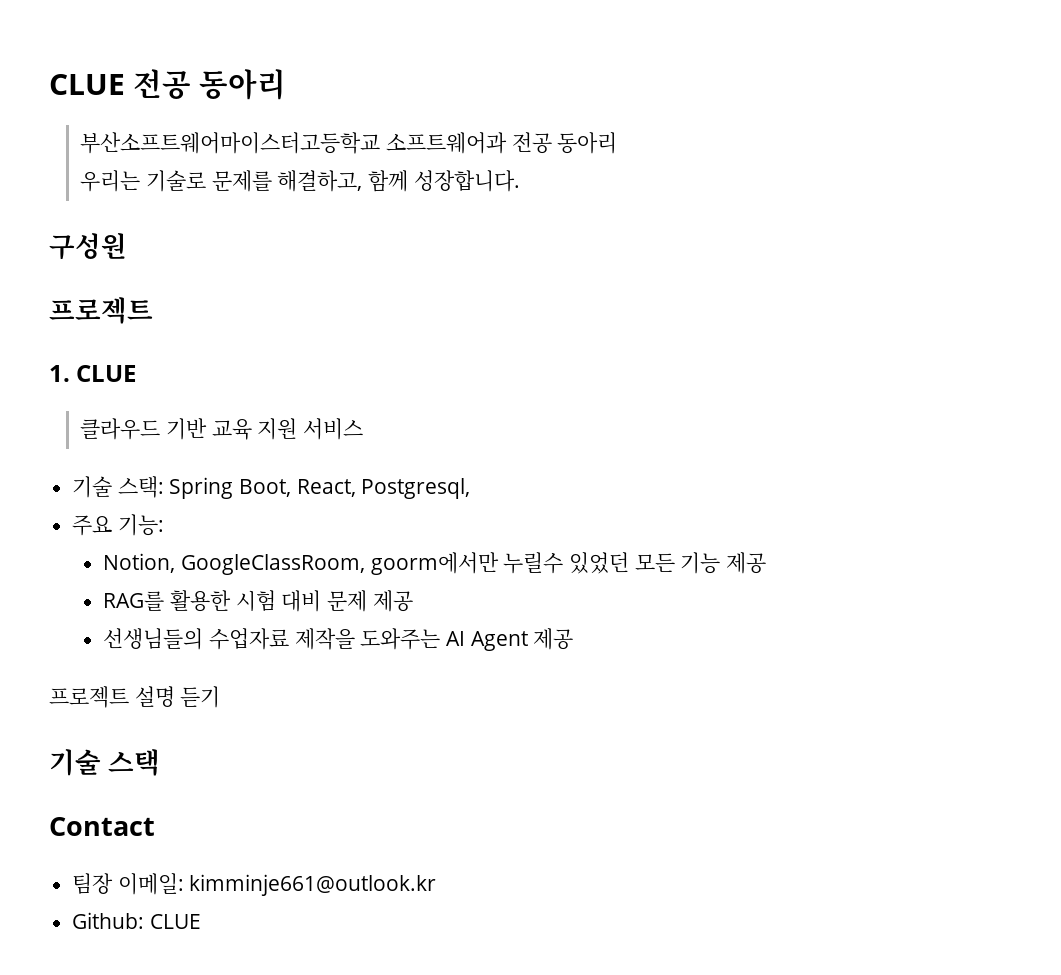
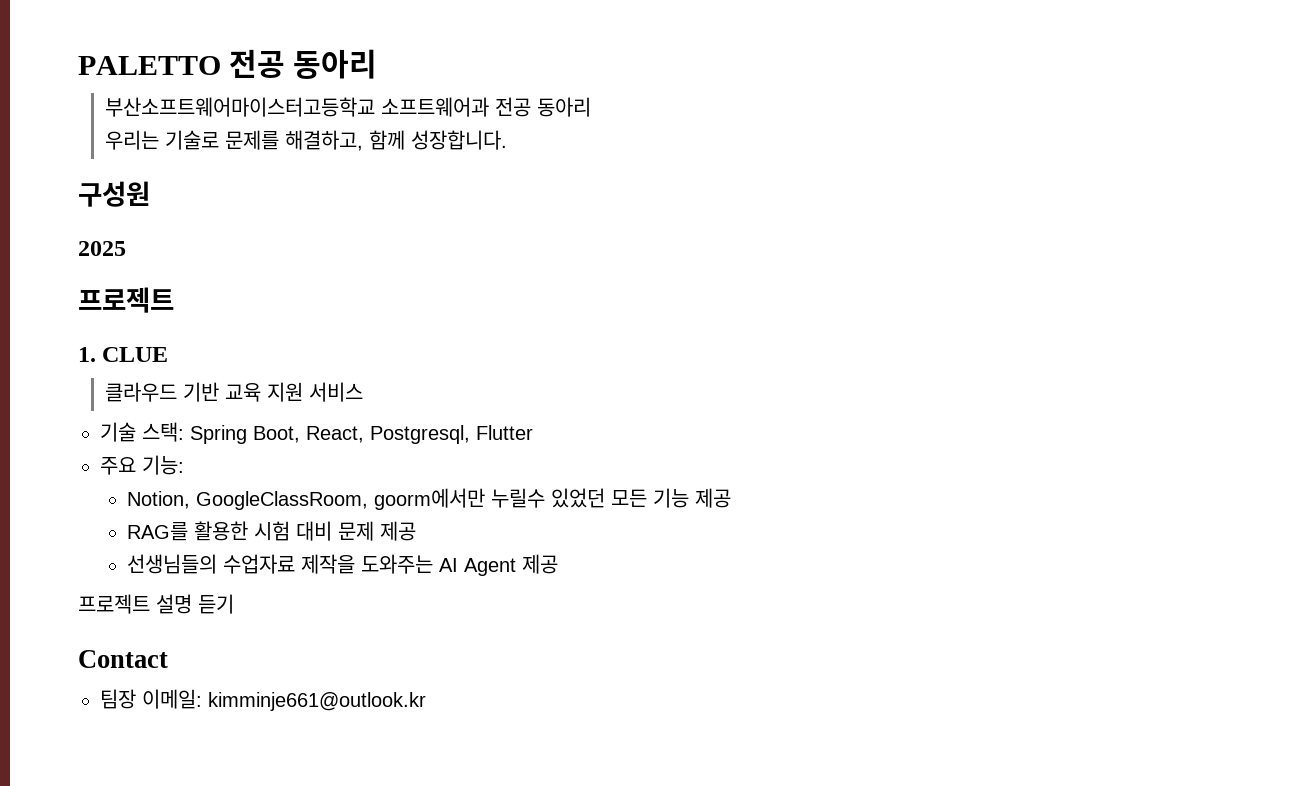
- CLUE 전공 동아리
+ PALETTO 전공 동아리
+ 2025
- 기술 스택: Spring Boot, React, Postgresql,
+ 기술 스택: Spring Boot, React, Postgresql, Flutter
- 기술 스택
- Github: CLUE

